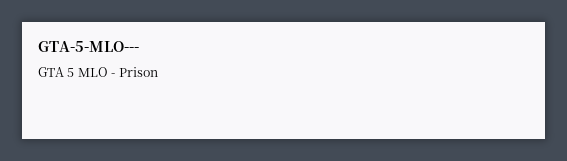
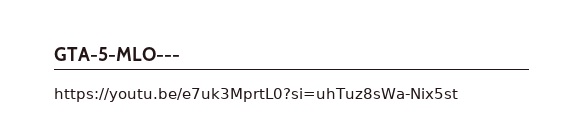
- GTA 5 MLO - Prison
+ https://youtu.be/e7uk3MprtL0?si=uhTuz8sWa-Nix5st

